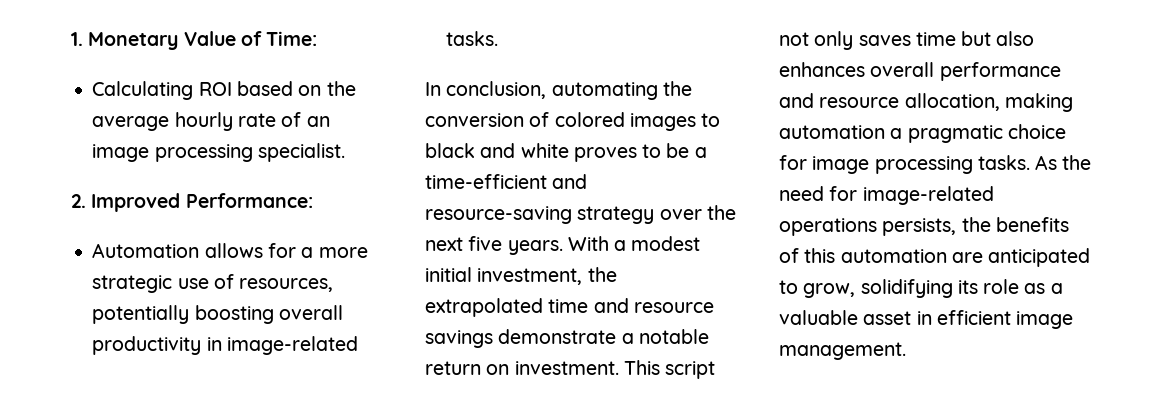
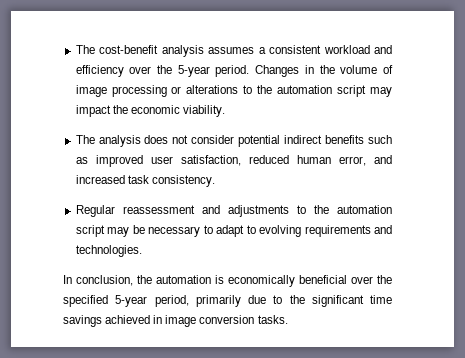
- 1. Monetary Value of Time:
- Calculating ROI based on the average hourly rate of an image processing specialist.
- 2. Improved Performance:
- Automation allows for a more strategic use of resources, potentially boosting overall productivity in image-related tasks.
- In conclusion, automating the conversion of colored images to black and white proves to be a time-efficient and resource-saving strategy over the next five years. With a modest initial investment, the extrapolated time and resource savings demonstrate a notable return on investment. This script not only saves time but also enhances overall performance and resource allocation, making automation a pragmatic choice for image processing tasks. As the need for image-related operations persists, the benefits of this automation are anticipated to grow, solidifying its role as a valuable asset in efficient image management.
+ The cost-benefit analysis assumes a consistent workload and efficiency over the 5-year period. Changes in the volume of image processing or alterations to the automation script may impact the economic viability.
+ The analysis does not consider potential indirect benefits such as improved user satisfaction, reduced human error, and increased task consistency.
+ Regular reassessment and adjustments to the automation script may be necessary to adapt to evolving requirements and technologies.
+ In conclusion, the automation is economically beneficial over the specified 5-year period, primarily due to the significant time savings achieved in image conversion tasks.

